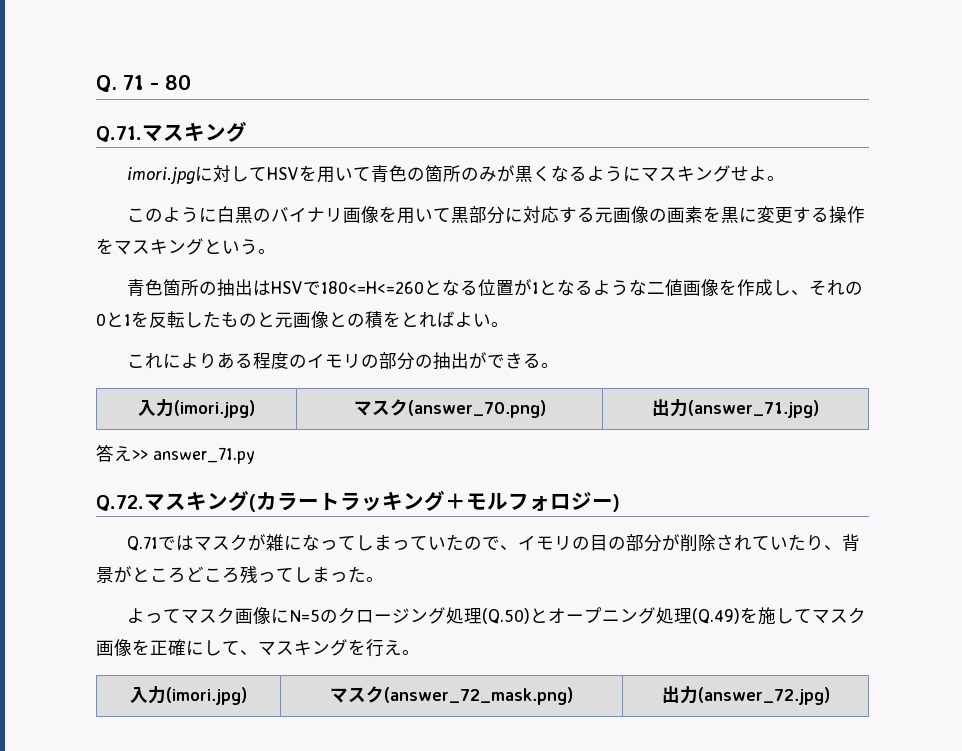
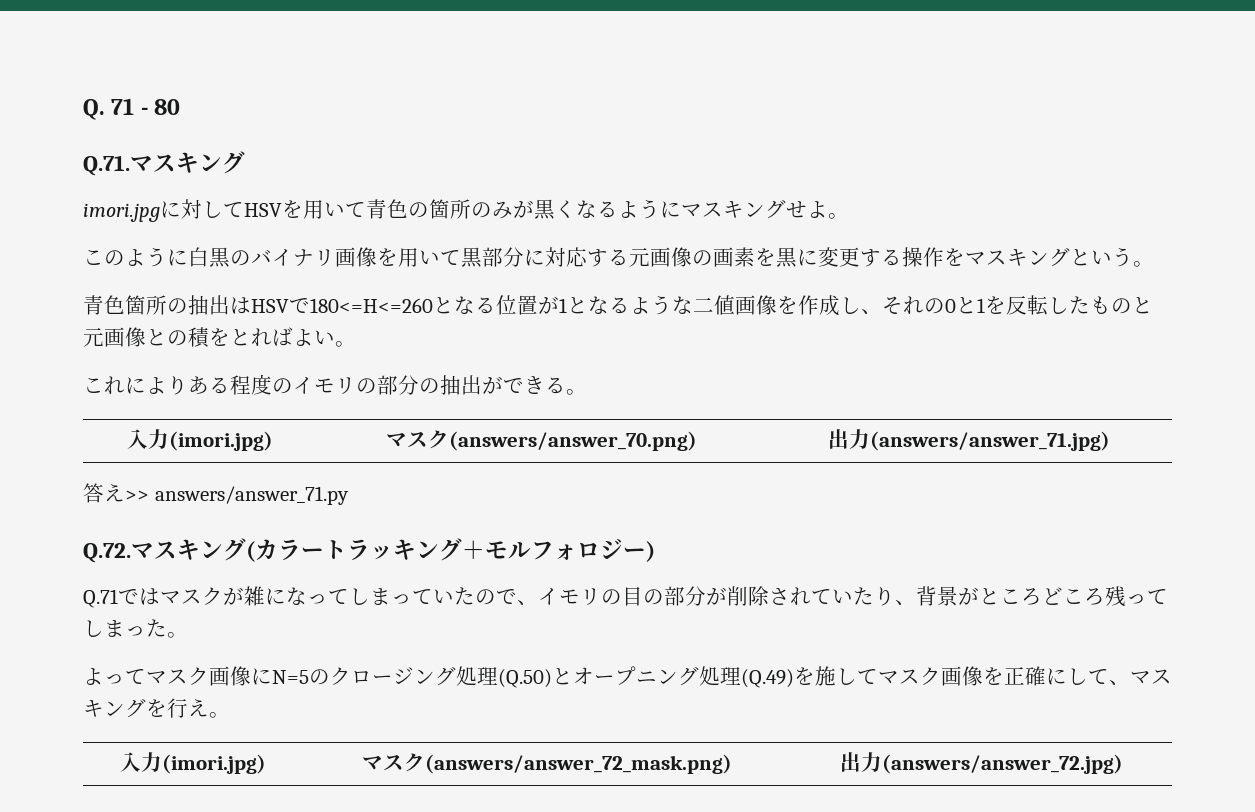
- 入力(imori.jpg) | マスク(answer_70.png) | 出力(answer_71.jpg)
+ 入力(imori.jpg) | マスク(answers/answer_70.png) | 出力(answers/answer_71.jpg)
- 答え>> answer_71.py
+ 答え>> answers/answer_71.py
- 入力(imori.jpg) | マスク(answer_72_mask.png) | 出力(answer_72.jpg)
+ 入力(imori.jpg) | マスク(answers/answer_72_mask.png) | 出力(answers/answer_72.jpg)

